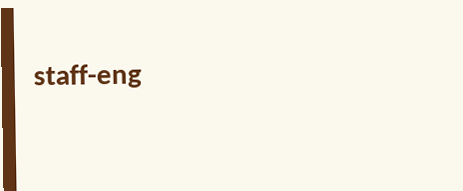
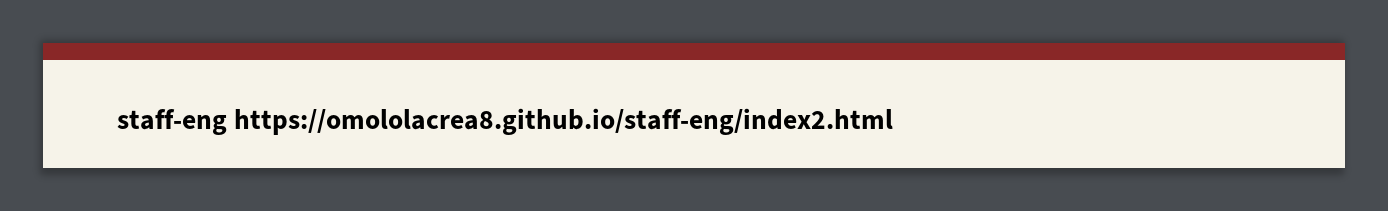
- staff-eng
+ staff-eng https://omololacrea8.github.io/staff-eng/index2.html

